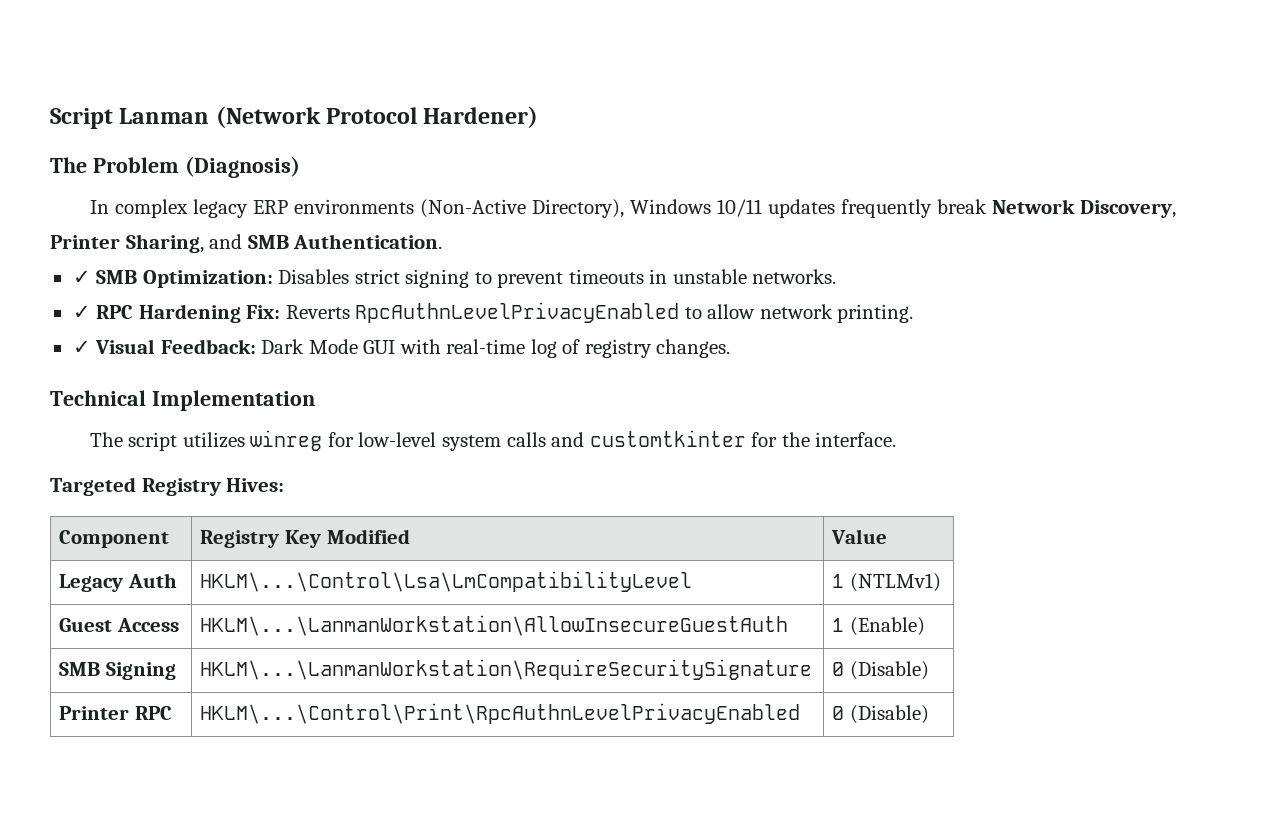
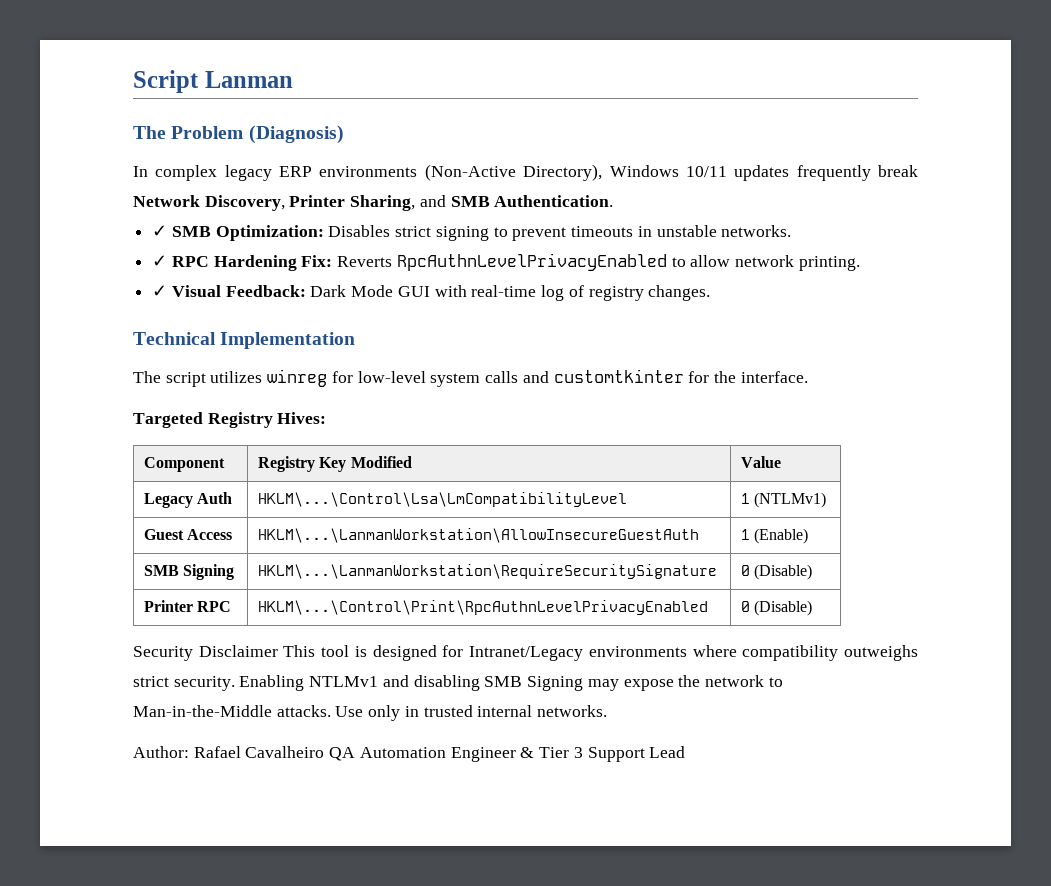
- Script Lanman (Network Protocol Hardener)
+ Script Lanman
+ Security Disclaimer This tool is designed for Intranet/Legacy environments where compatibility outweighs strict security. Enabling NTLMv1 and disabling SMB Signing may expose the network to Man-in-the-Middle attacks. Use only in trusted internal networks.
+ Author: Rafael Cavalheiro QA Automation Engineer & Tier 3 Support Lead

